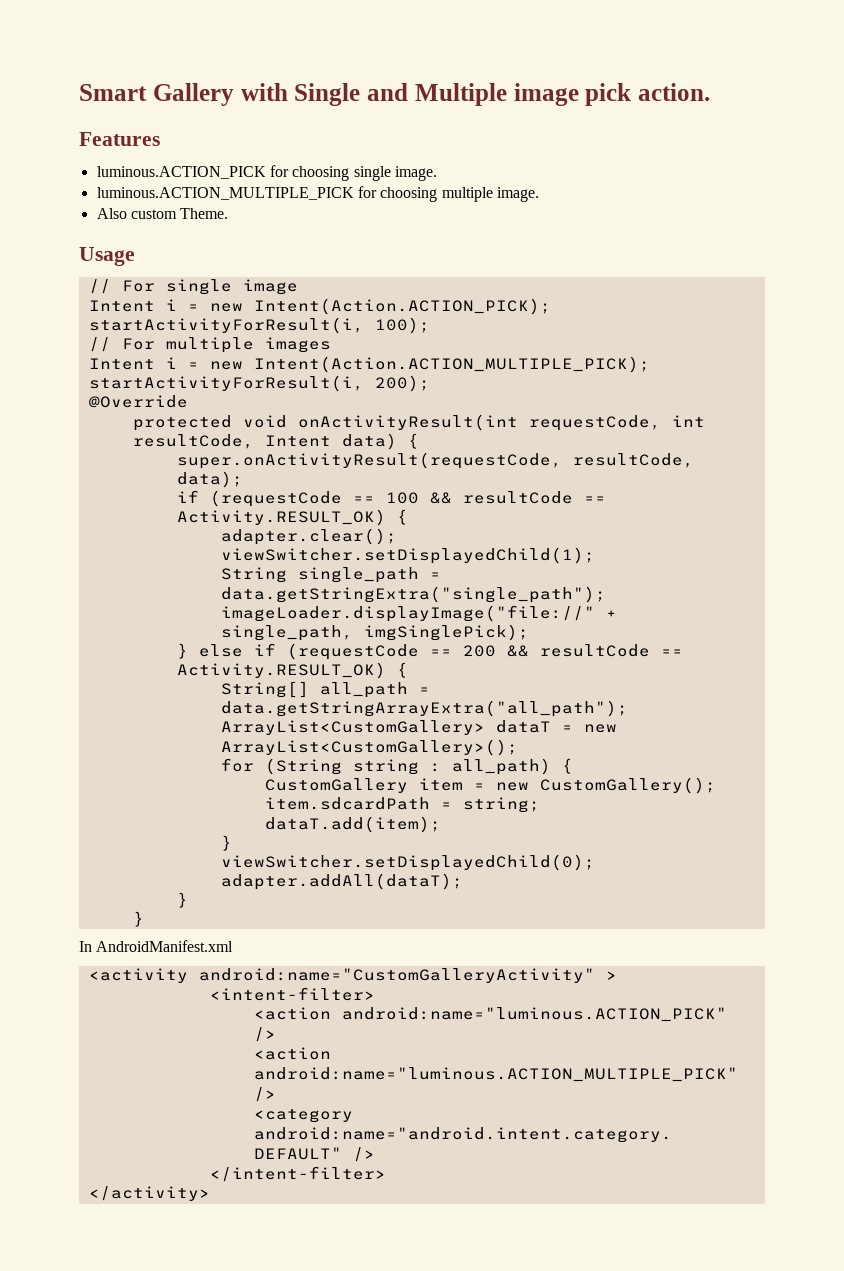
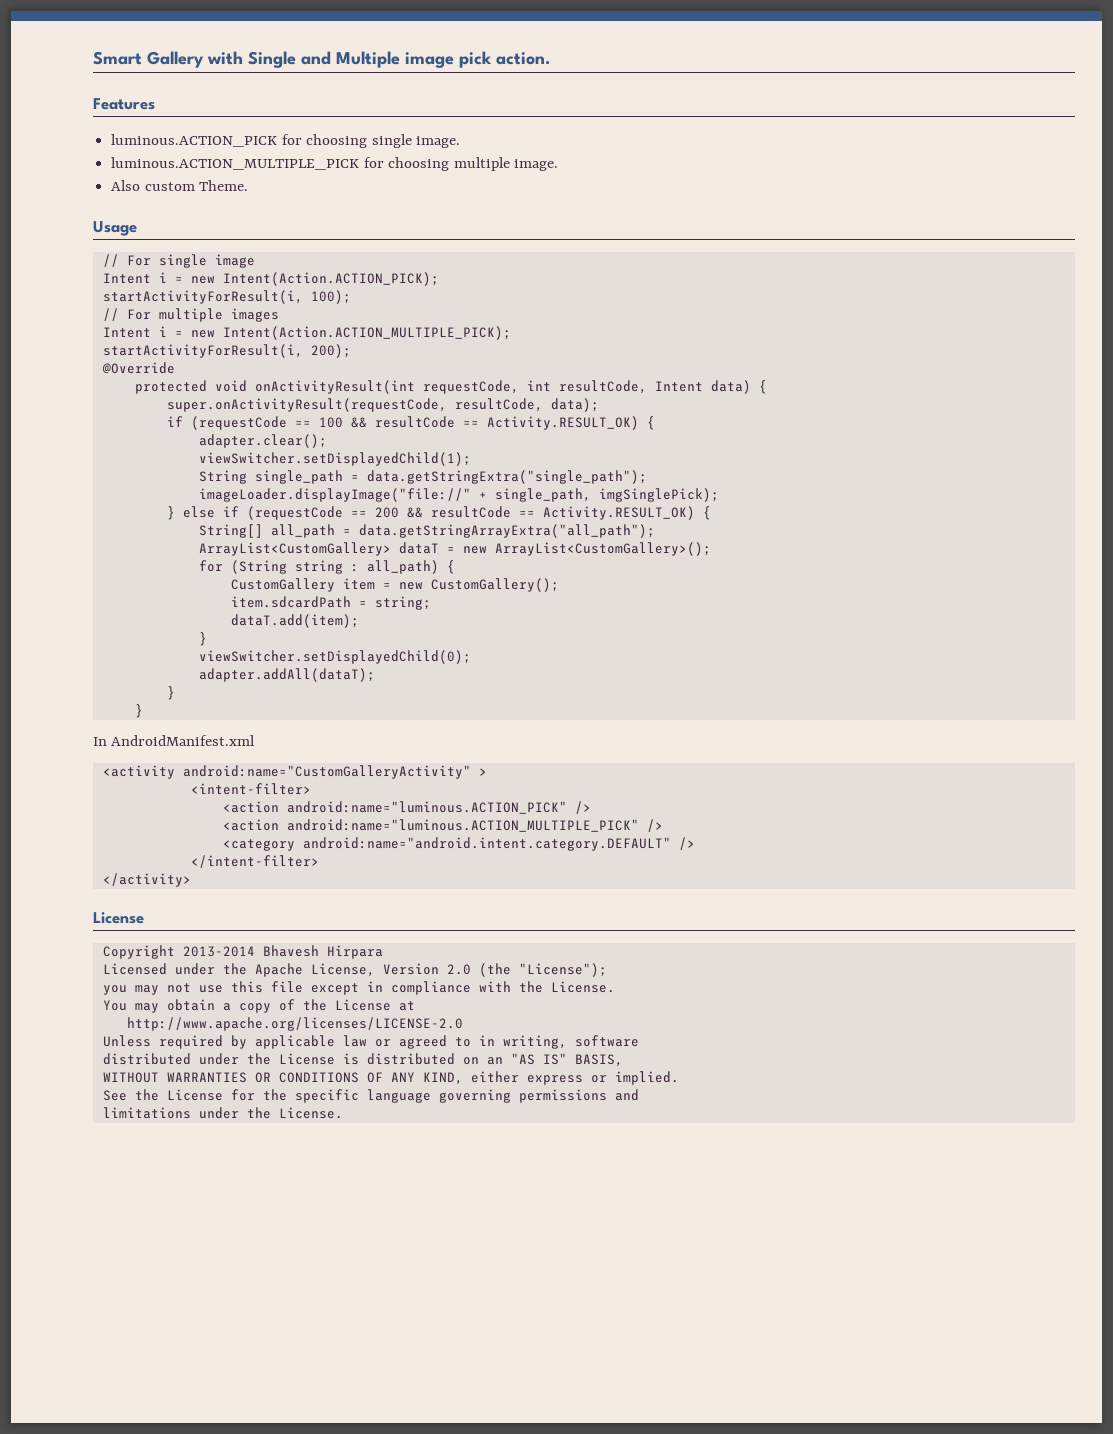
  </activity>
+ License
+ Copyright 2013-2014 Bhavesh Hirpara
+ Licensed under the Apache License, Version 2.0 (the "License");
+ you may not use this file except in compliance with the License.
+ You may obtain a copy of the License at
+ http://www.apache.org/licenses/LICENSE-2.0
+ Unless required by applicable law or agreed to in writing, software
+ distributed under the License is distributed on an "AS IS" BASIS,
+ WITHOUT WARRANTIES OR CONDITIONS OF ANY KIND, either express or implied.
+ See the License for the specific language governing permissions and
+ limitations under the License.

